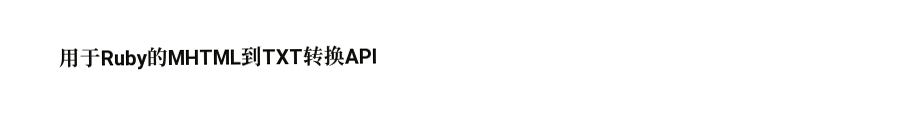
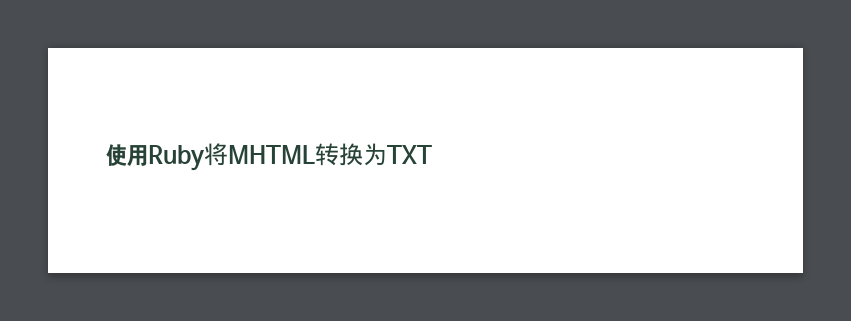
- 用于Ruby的MHTML到TXT转换API
+ 使用Ruby将MHTML转换为TXT

